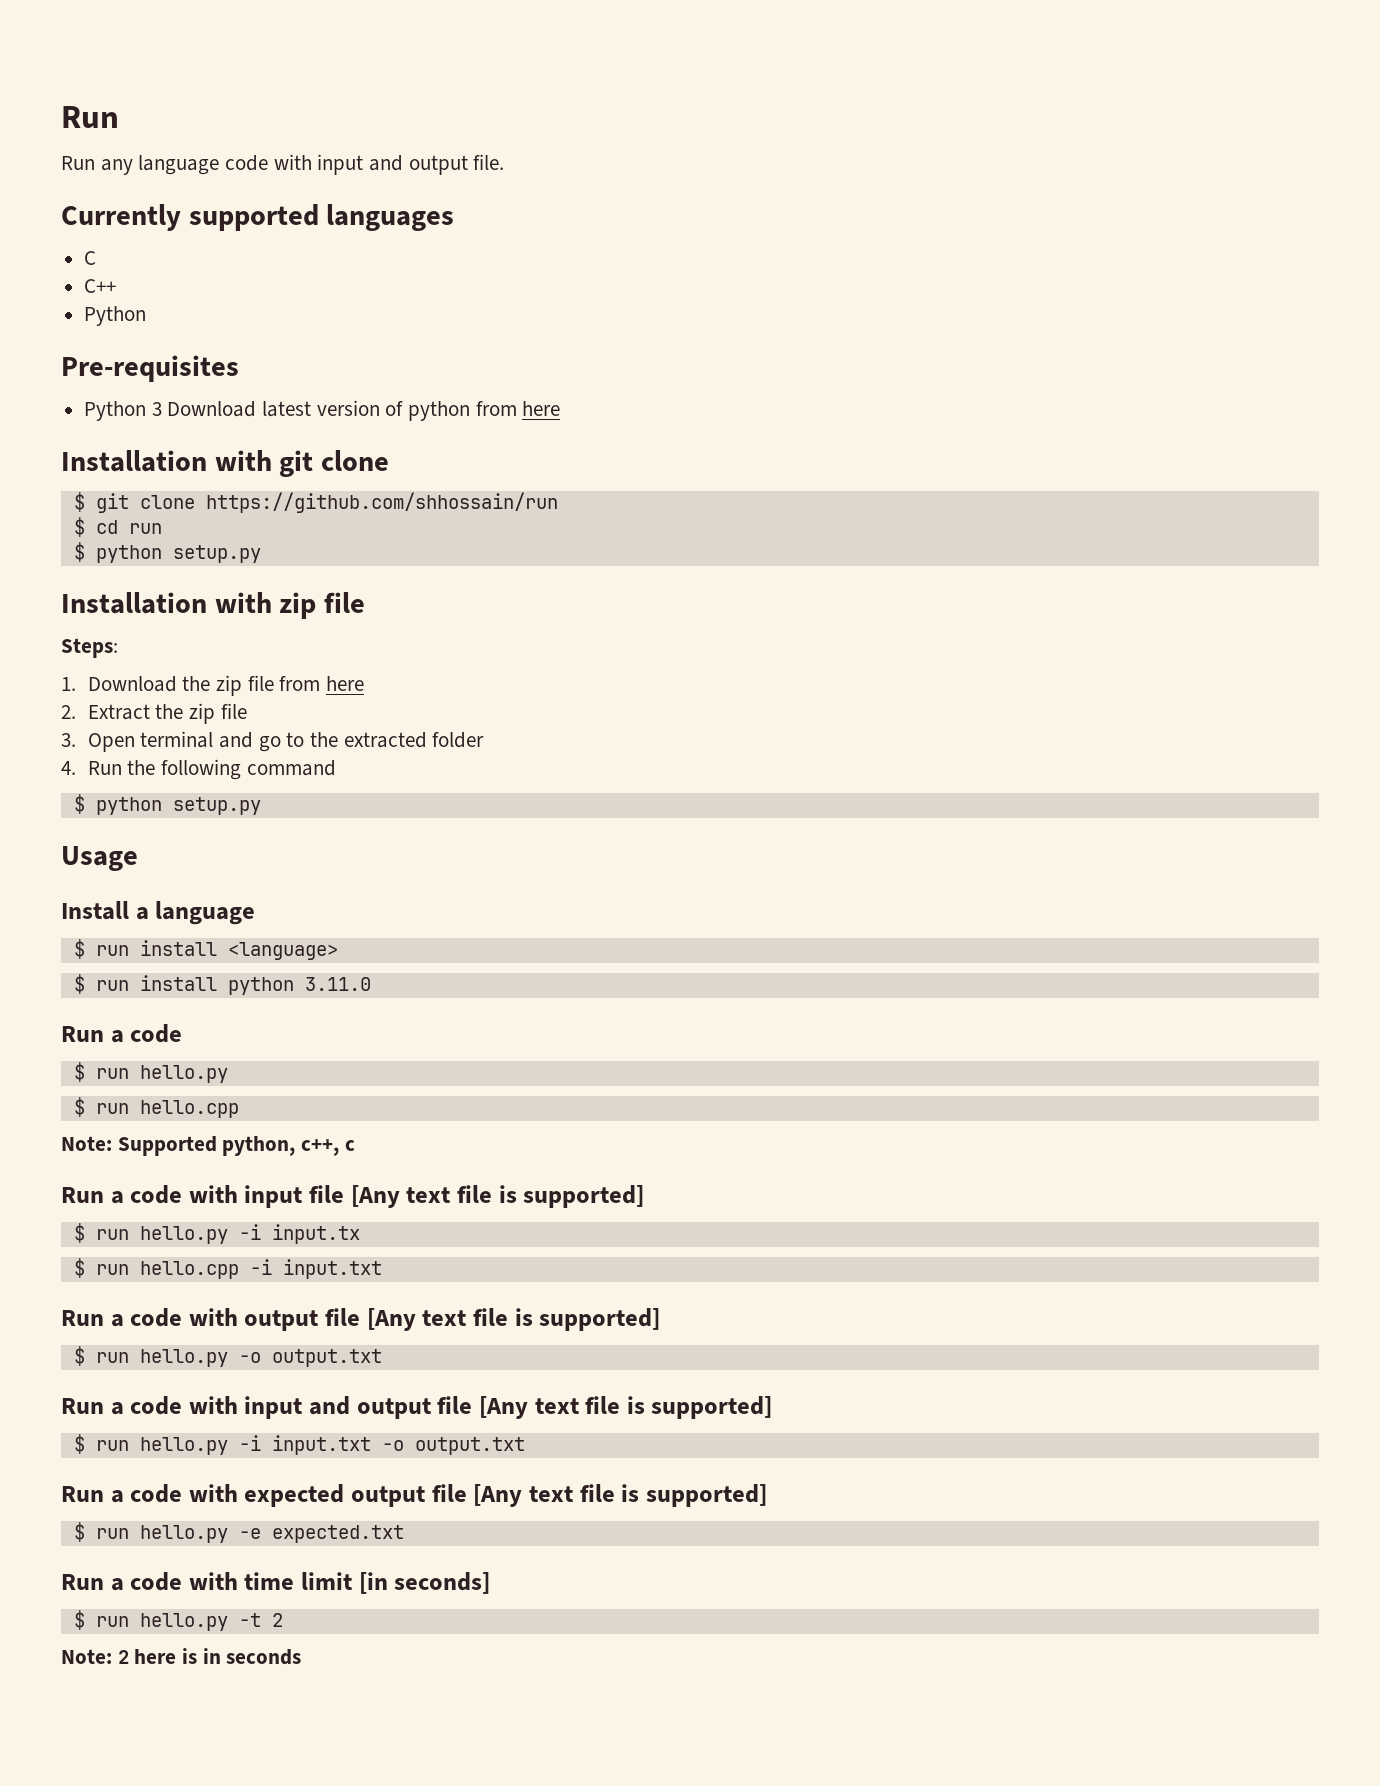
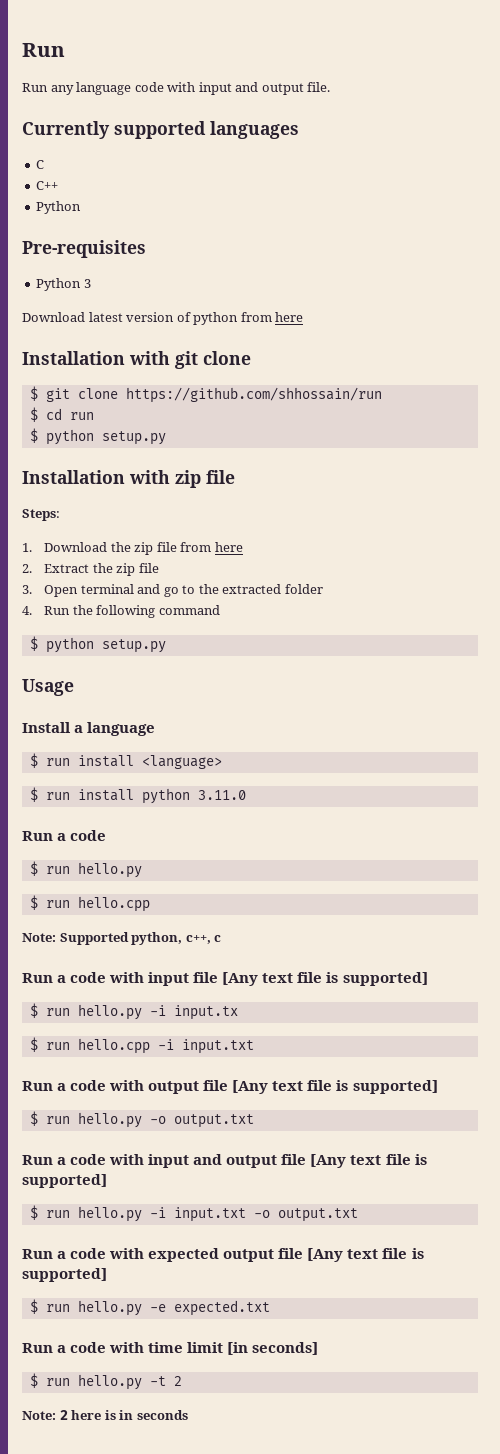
- Python 3 Download latest version of python from here
+ Python 3
+ Download latest version of python from here

